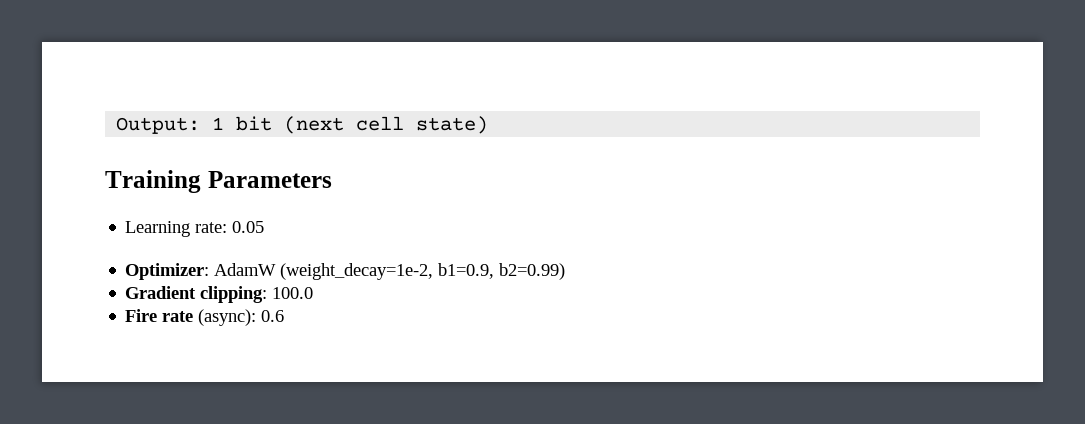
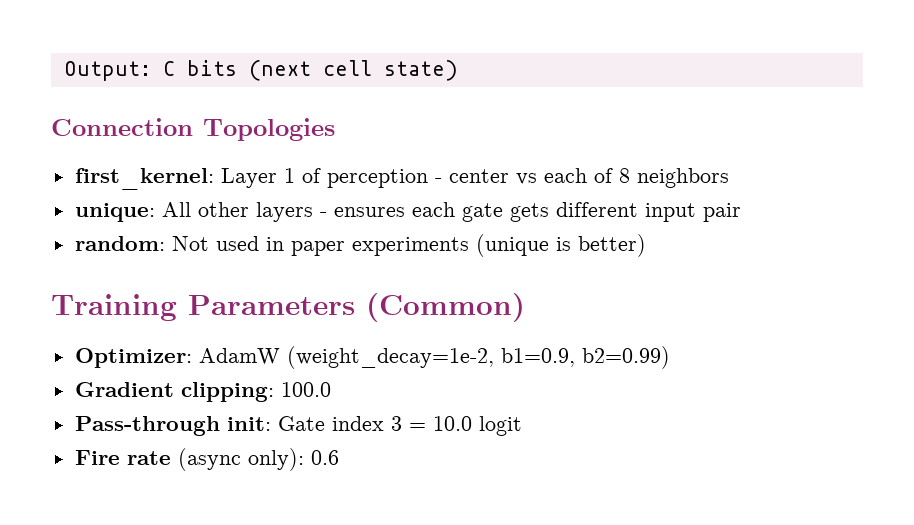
- Output: 1 bit (next cell state)
+ Output: C bits (next cell state)
+ Connection Topologies
+ first_kernel: Layer 1 of perception - center vs each of 8 neighbors
+ unique: All other layers - ensures each gate gets different input pair
+ random: Not used in paper experiments (unique is better)
- Training Parameters
- Learning rate: 0.05
+ Training Parameters (Common)
+ Pass-through init: Gate index 3 = 10.0 logit
- Fire rate (async): 0.6
+ Fire rate (async only): 0.6

